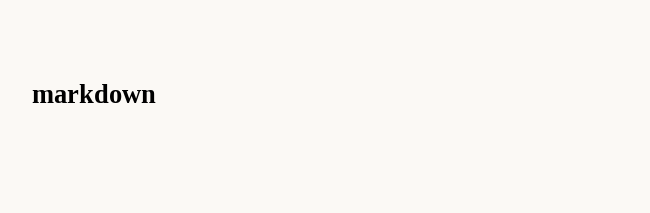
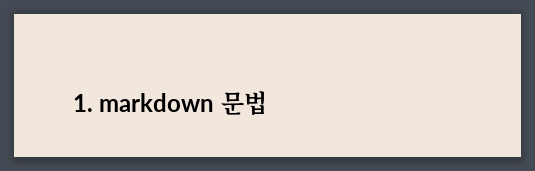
- markdown
+ 1. markdown 문법

